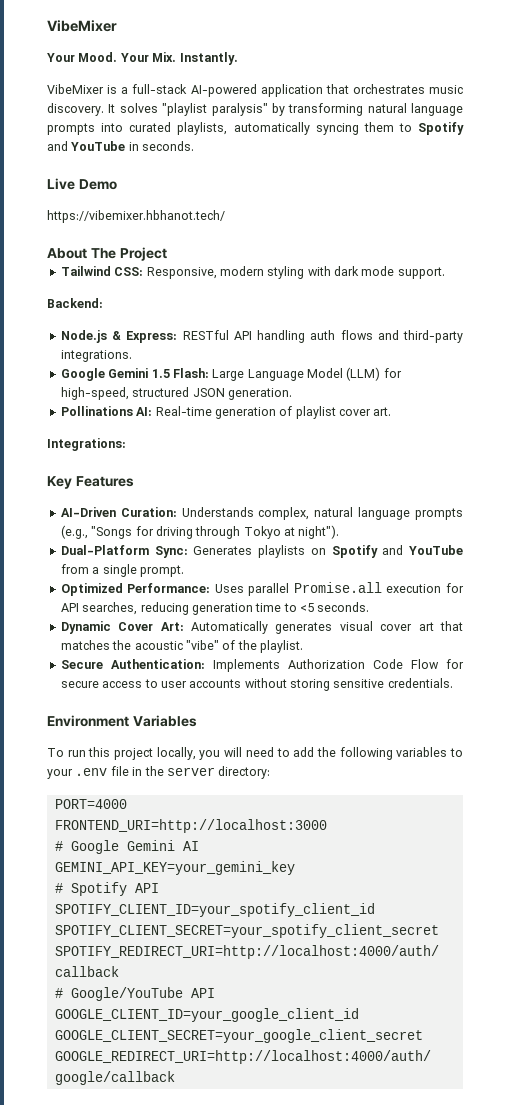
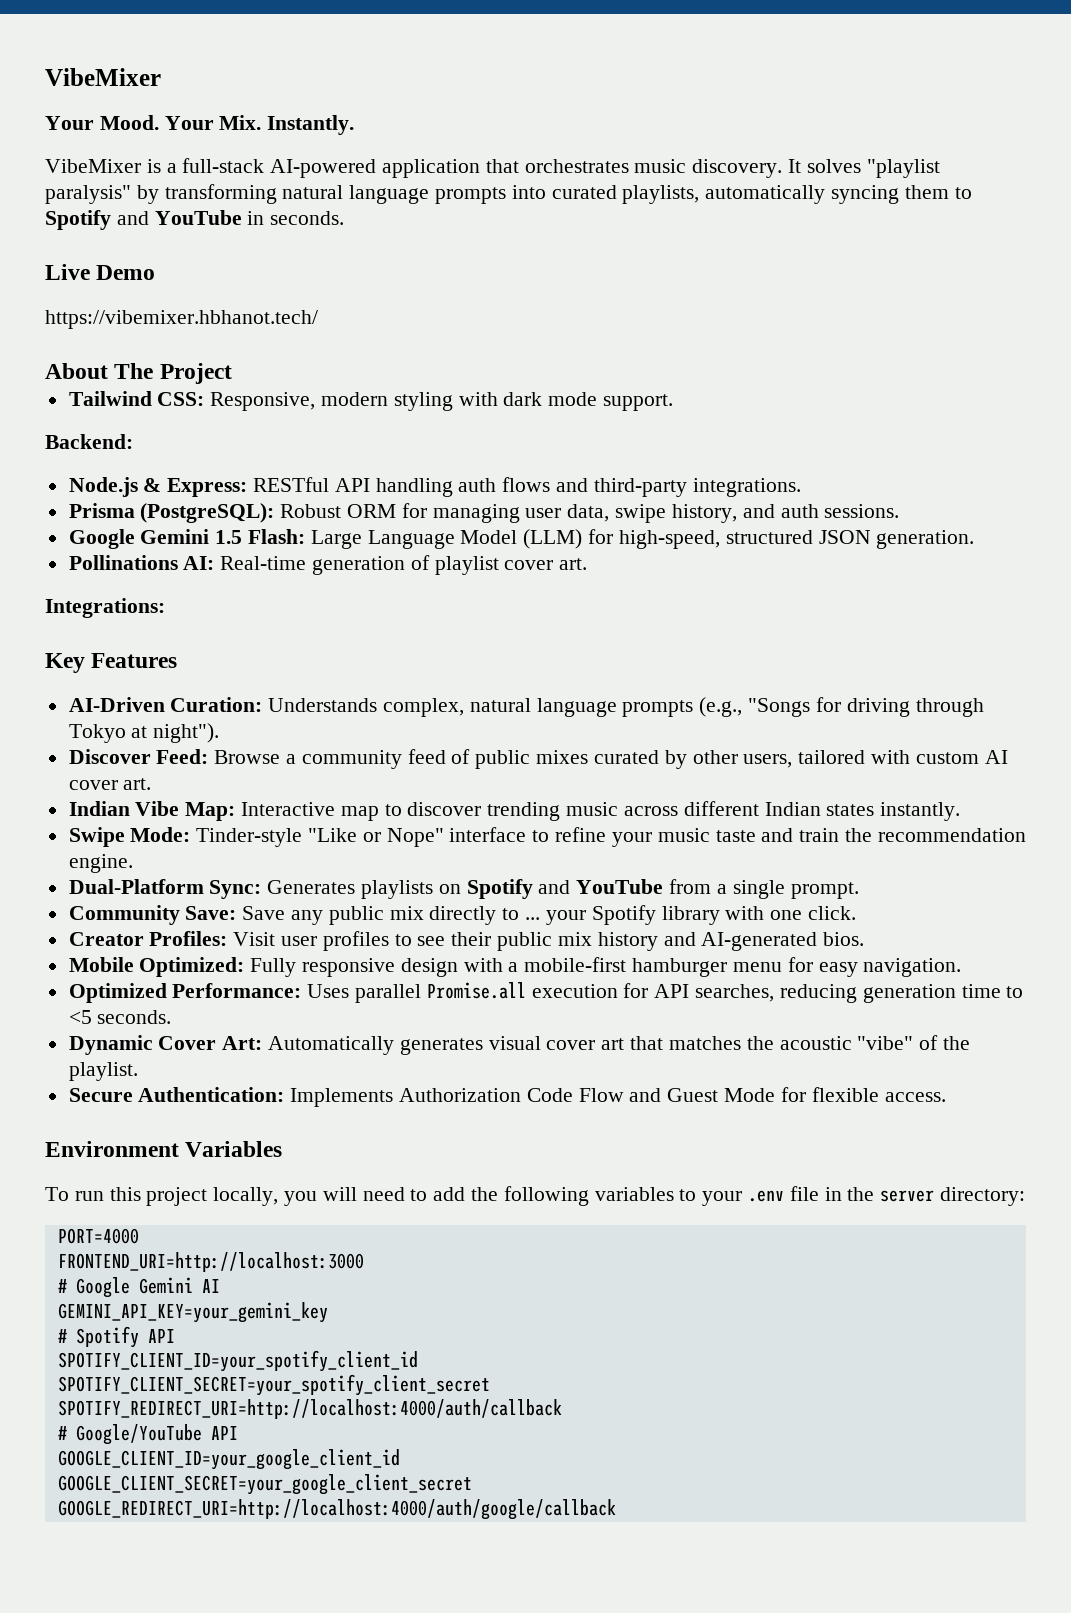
+ Prisma (PostgreSQL): Robust ORM for managing user data, swipe history, and auth sessions.
+ Discover Feed: Browse a community feed of public mixes curated by other users, tailored with custom AI cover art.
+ Indian Vibe Map: Interactive map to discover trending music across different Indian states instantly.
+ Swipe Mode: Tinder-style "Like or Nope" interface to refine your music taste and train the recommendation engine.
+ Community Save: Save any public mix directly to ... your Spotify library with one click.
+ Creator Profiles: Visit user profiles to see their public mix history and AI-generated bios.
+ Mobile Optimized: Fully responsive design with a mobile-first hamburger menu for easy navigation.
- Secure Authentication: Implements Authorization Code Flow for secure access to user accounts without storing sensitive credentials.
+ Secure Authentication: Implements Authorization Code Flow and Guest Mode for flexible access.

